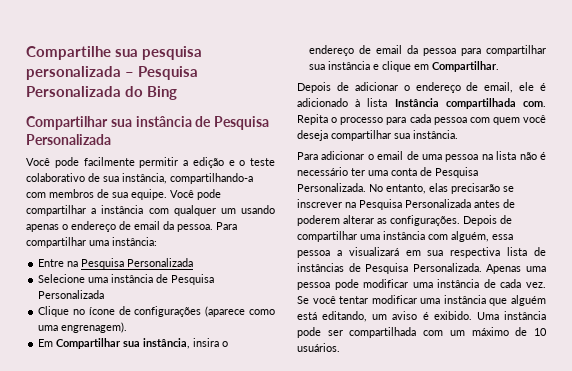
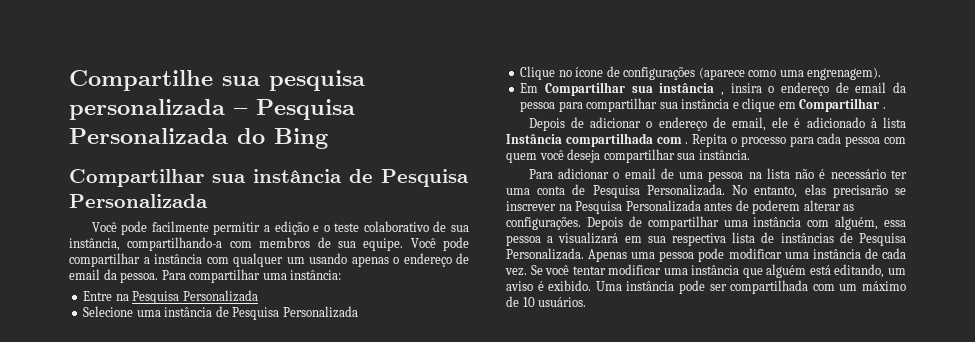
- Em Compartilhar sua instância, insira o endereço de email da pessoa para compartilhar sua instância e clique em Compartilhar.
+ Em Compartilhar sua instância , insira o endereço de email da pessoa para compartilhar sua instância e clique em Compartilhar .
- Depois de adicionar o endereço de email, ele é adicionado à lista Instância compartilhada com.
+ Depois de adicionar o endereço de email, ele é adicionado à lista Instância compartilhada com .

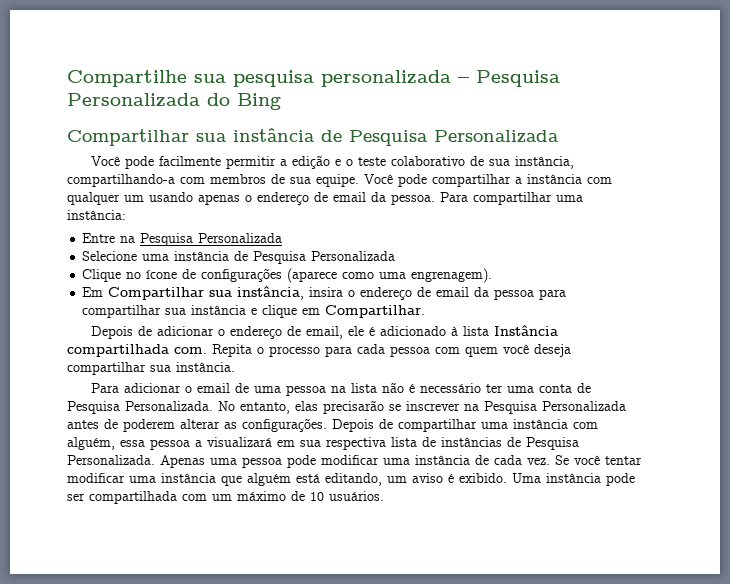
- Em Compartilhar sua instância , insira o endereço de email da pessoa para compartilhar sua instância e clique em Compartilhar .
+ Em Compartilhar sua instância, insira o endereço de email da pessoa para compartilhar sua instância e clique em Compartilhar.
- Depois de adicionar o endereço de email, ele é adicionado à lista Instância compartilhada com .
+ Depois de adicionar o endereço de email, ele é adicionado à lista Instância compartilhada com.

